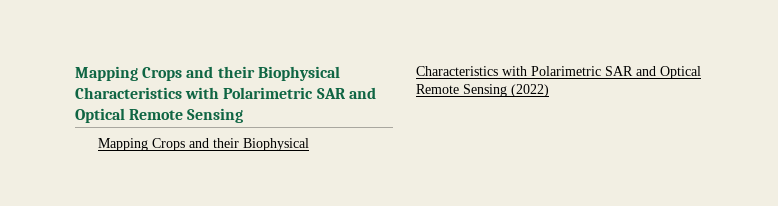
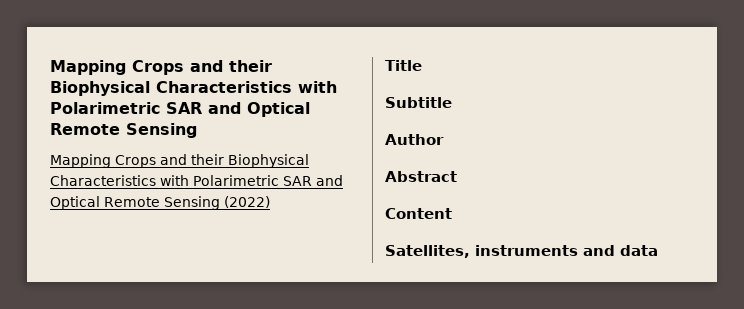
+ Title
+ Subtitle
+ Author
+ Abstract
+ Content
+ Satellites, instruments and data

